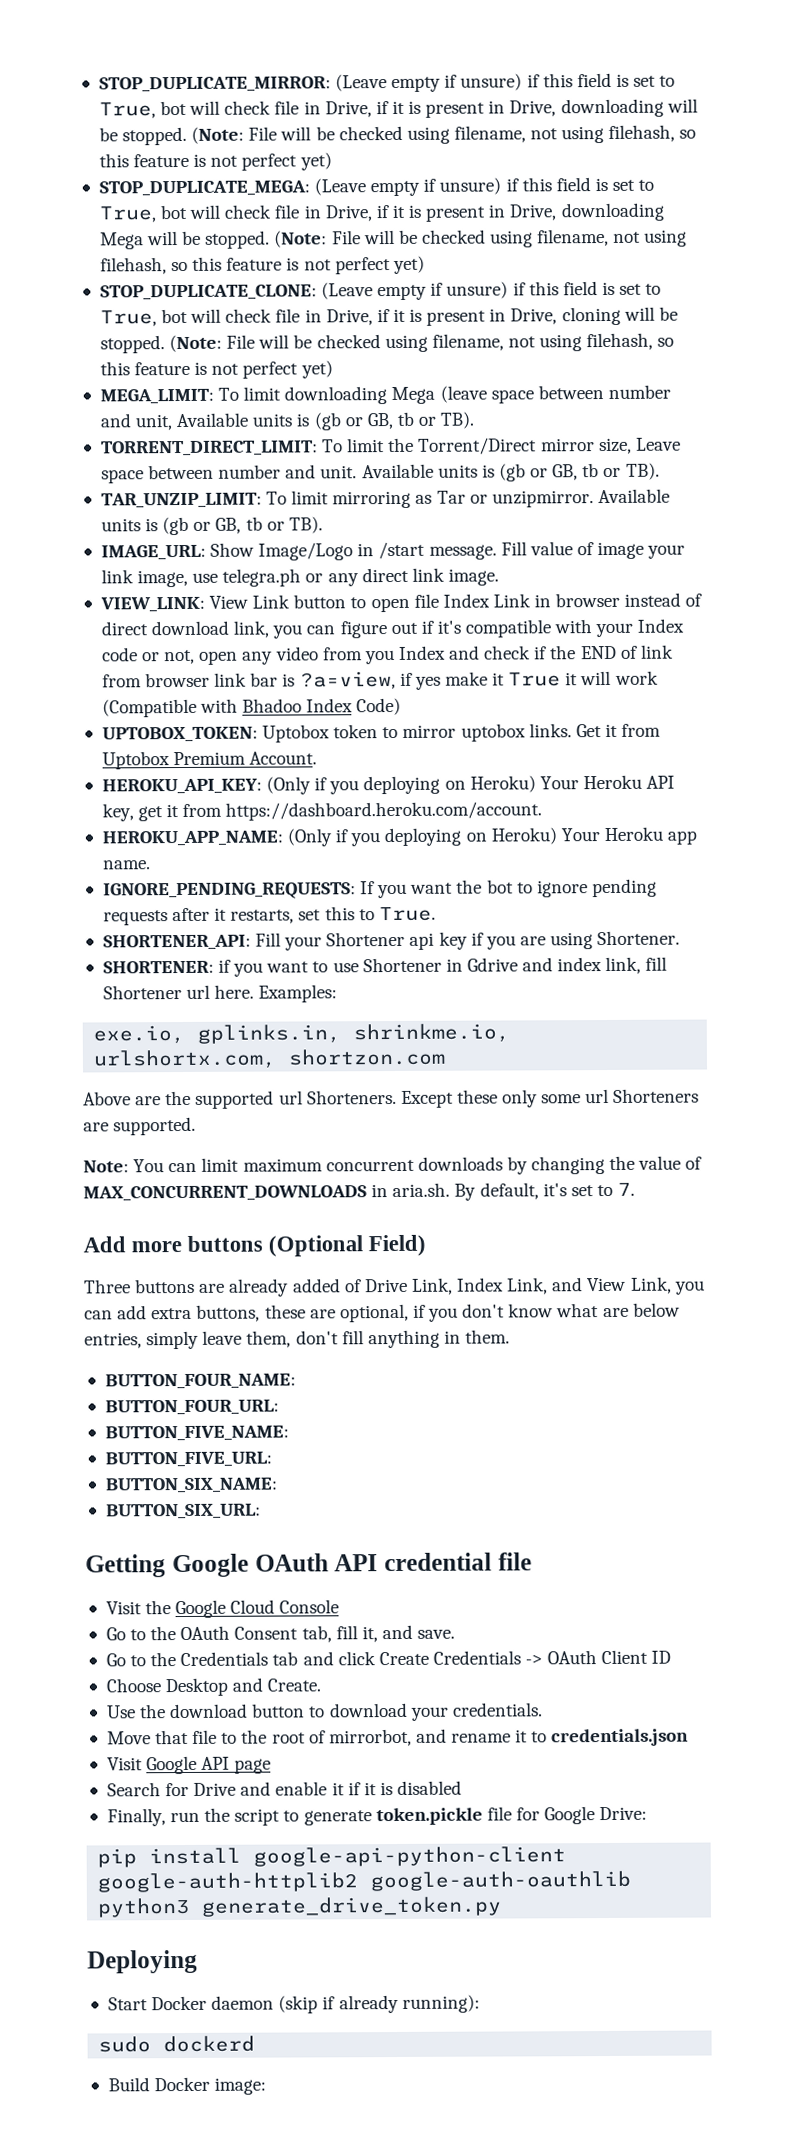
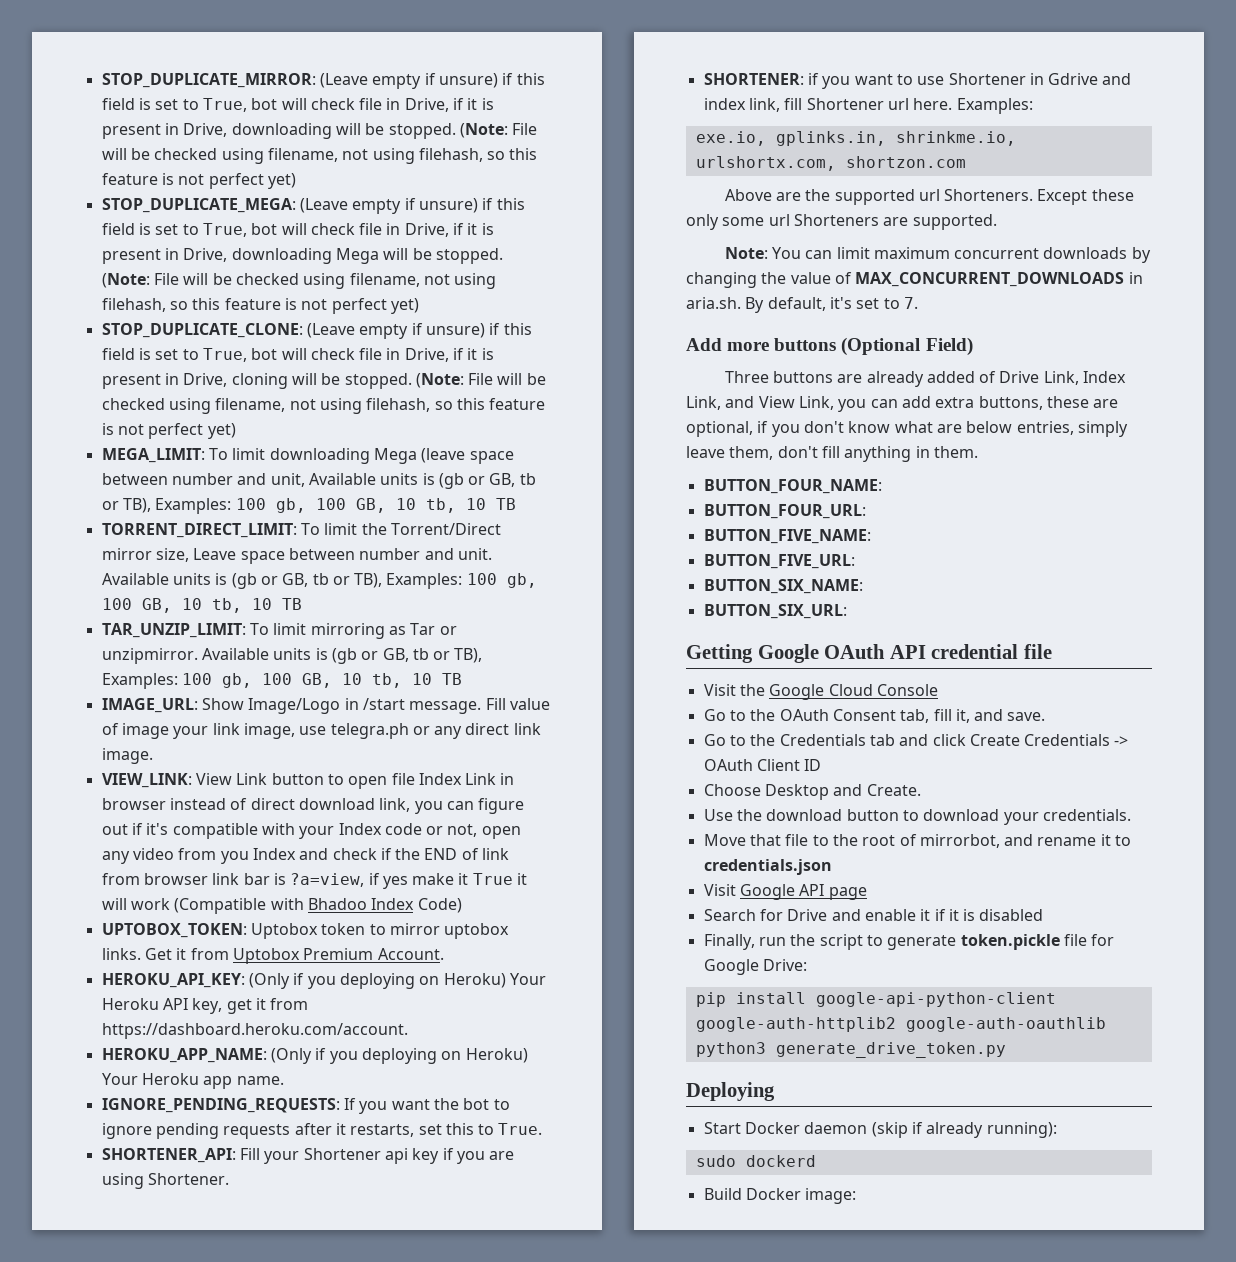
- MEGA_LIMIT: To limit downloading Mega (leave space between number and unit, Available units is (gb or GB, tb or TB).
+ MEGA_LIMIT: To limit downloading Mega (leave space between number and unit, Available units is (gb or GB, tb or TB), Examples: 100 gb, 100 GB, 10 tb, 10 TB
- TORRENT_DIRECT_LIMIT: To limit the Torrent/Direct mirror size, Leave space between number and unit. Available units is (gb or GB, tb or TB).
+ TORRENT_DIRECT_LIMIT: To limit the Torrent/Direct mirror size, Leave space between number and unit. Available units is (gb or GB, tb or TB), Examples: 100 gb, 100 GB, 10 tb, 10 TB
- TAR_UNZIP_LIMIT: To limit mirroring as Tar or unzipmirror. Available units is (gb or GB, tb or TB).
+ TAR_UNZIP_LIMIT: To limit mirroring as Tar or unzipmirror. Available units is (gb or GB, tb or TB), Examples: 100 gb, 100 GB, 10 tb, 10 TB

